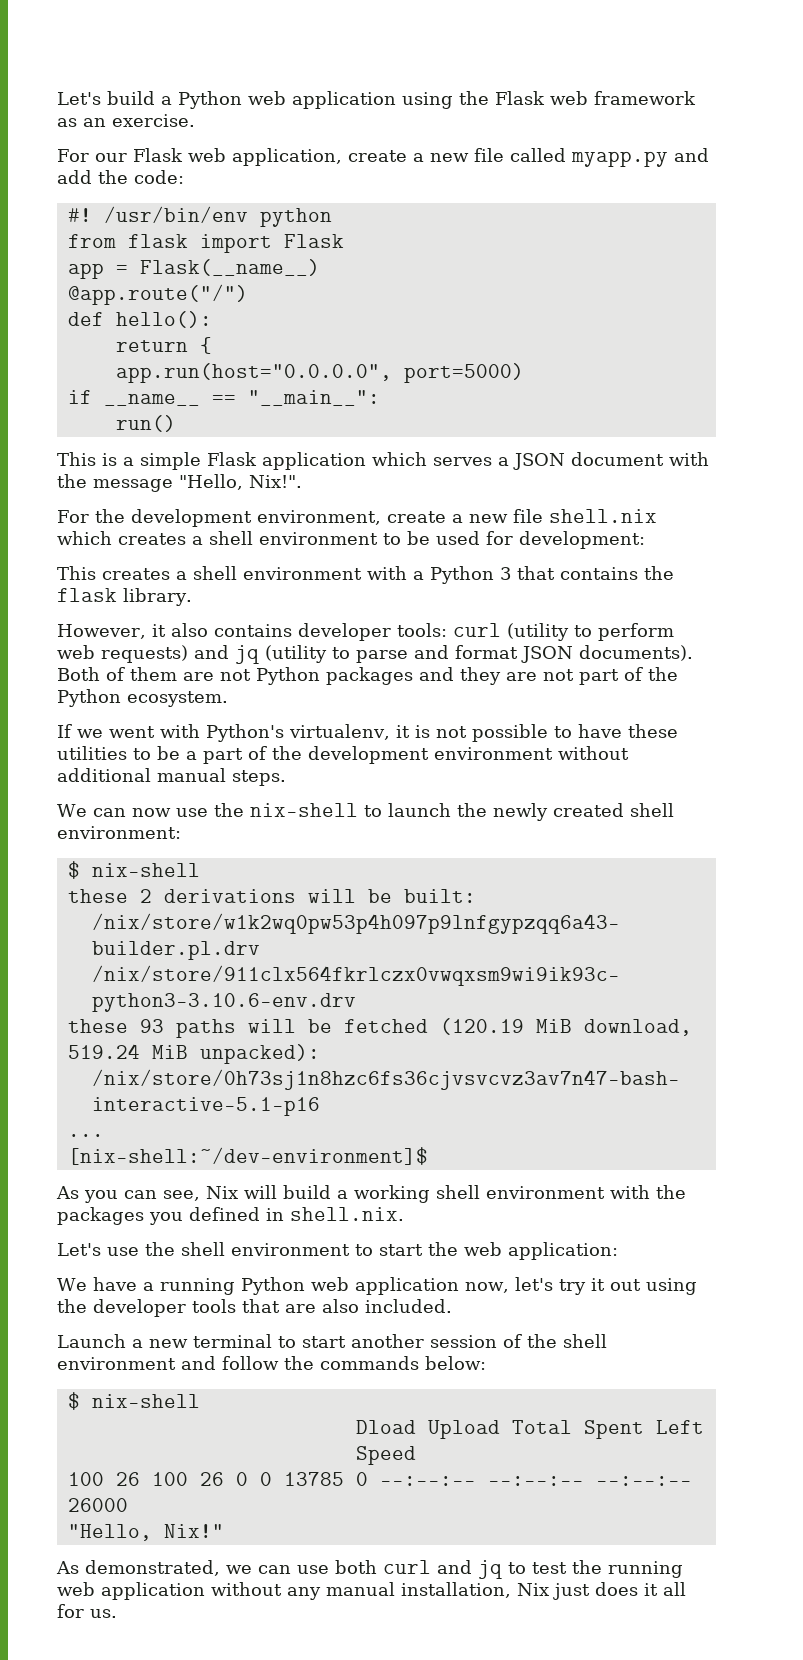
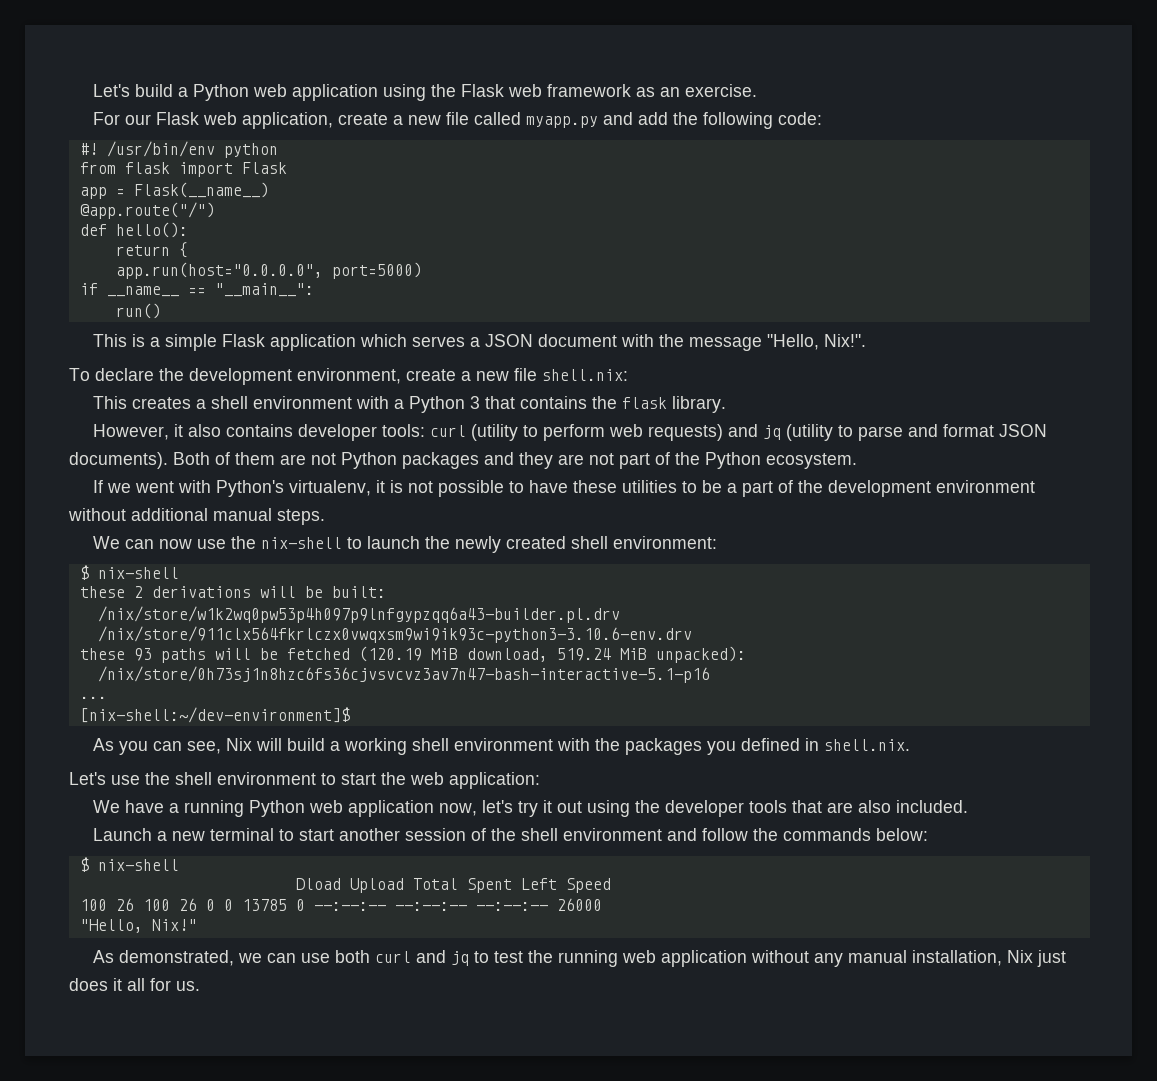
- For our Flask web application, create a new file called myapp.py and add the code:
+ For our Flask web application, create a new file called myapp.py and add the following code:
- For the development environment, create a new file shell.nix which creates a shell environment to be used for development:
+ To declare the development environment, create a new file shell.nix:

